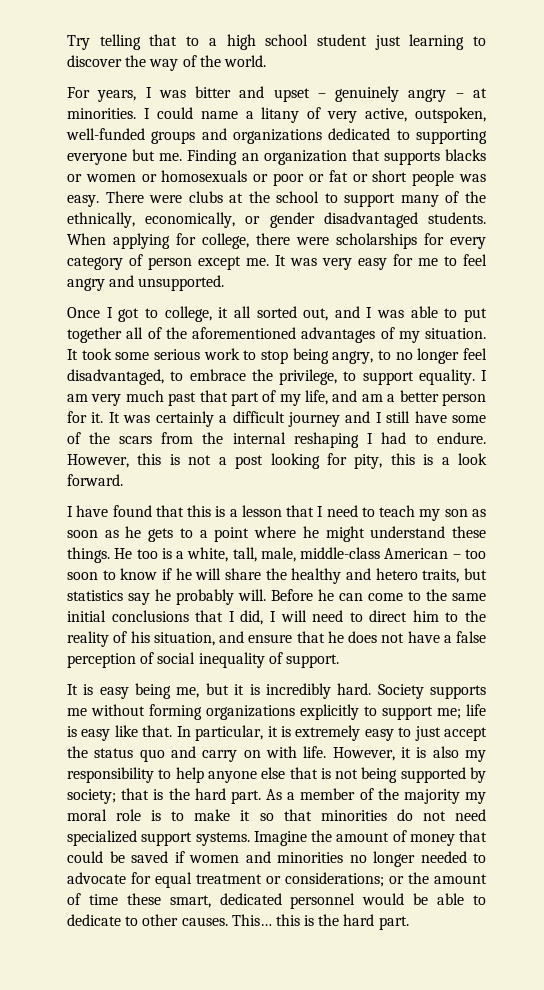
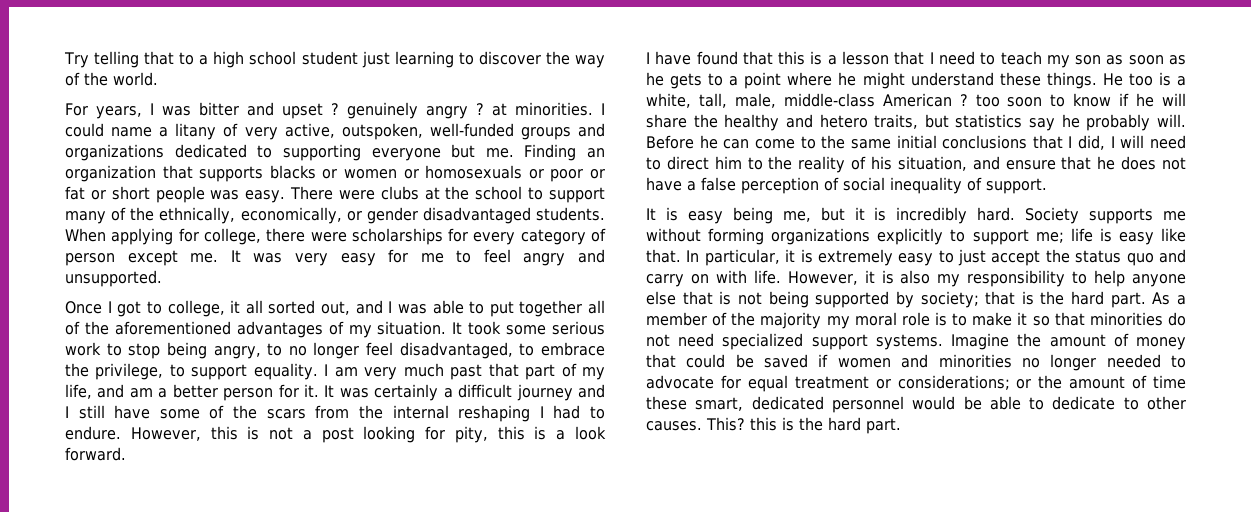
- For years, I was bitter and upset – genuinely angry – at minorities.
+ For years, I was bitter and upset ? genuinely angry ? at minorities.
- He too is a white, tall, male, middle-class American – too soon to know if he will share the healthy and hetero traits, but statistics say he probably will.
+ He too is a white, tall, male, middle-class American ? too soon to know if he will share the healthy and hetero traits, but statistics say he probably will.
- This… this is the hard part.
+ This? this is the hard part.

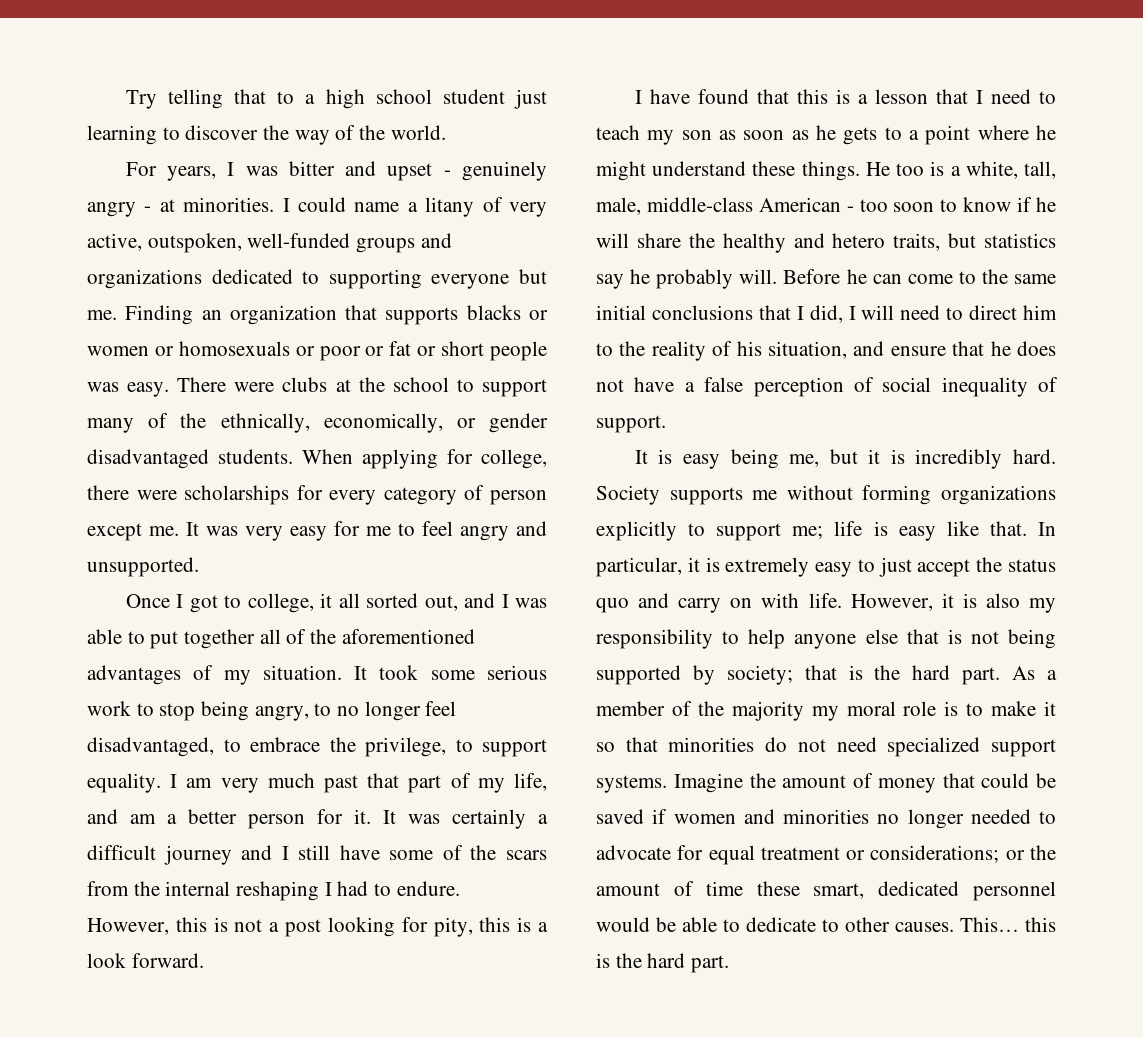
- For years, I was bitter and upset ? genuinely angry ? at minorities.
+ For years, I was bitter and upset - genuinely angry - at minorities.
- He too is a white, tall, male, middle-class American ? too soon to know if he will share the healthy and hetero traits, but statistics say he probably will.
+ He too is a white, tall, male, middle-class American - too soon to know if he will share the healthy and hetero traits, but statistics say he probably will.
- This? this is the hard part.
+ This… this is the hard part.

